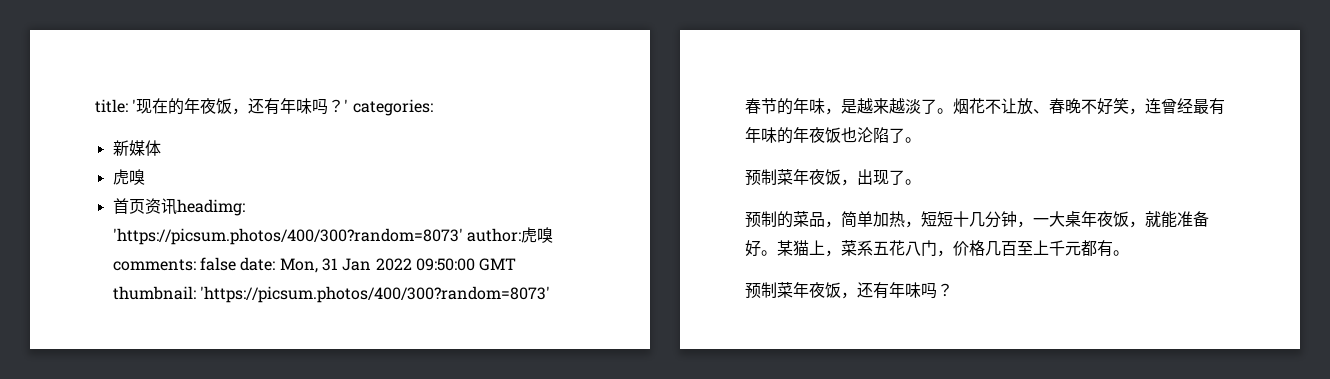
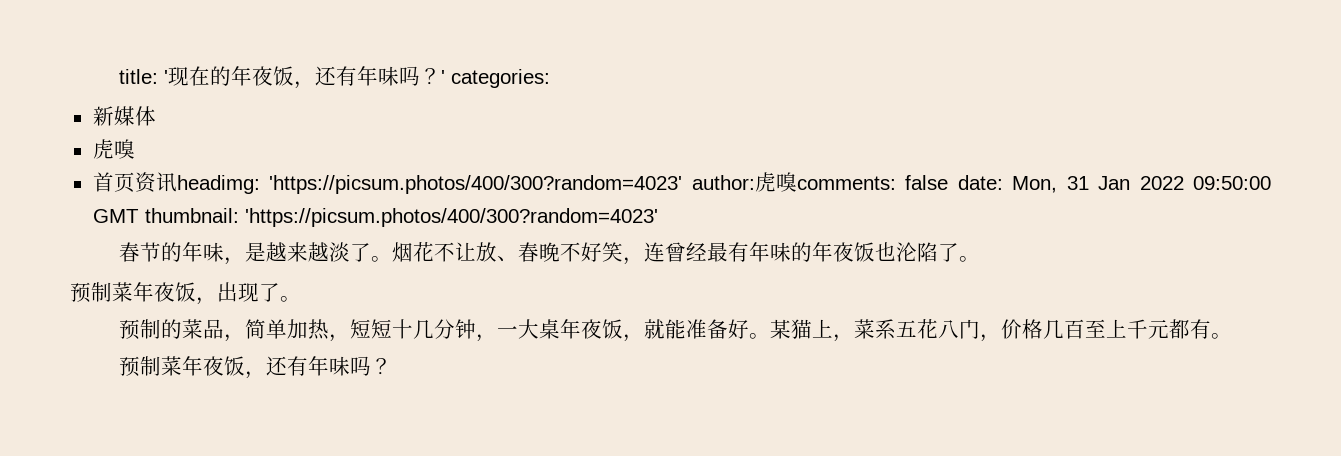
- 首页资讯headimg: 'https://picsum.photos/400/300?random=8073' author:虎嗅comments: false date: Mon, 31 Jan 2022 09:50:00 GMT thumbnail: 'https://picsum.photos/400/300?random=8073'
+ 首页资讯headimg: 'https://picsum.photos/400/300?random=4023' author:虎嗅comments: false date: Mon, 31 Jan 2022 09:50:00 GMT thumbnail: 'https://picsum.photos/400/300?random=4023'

